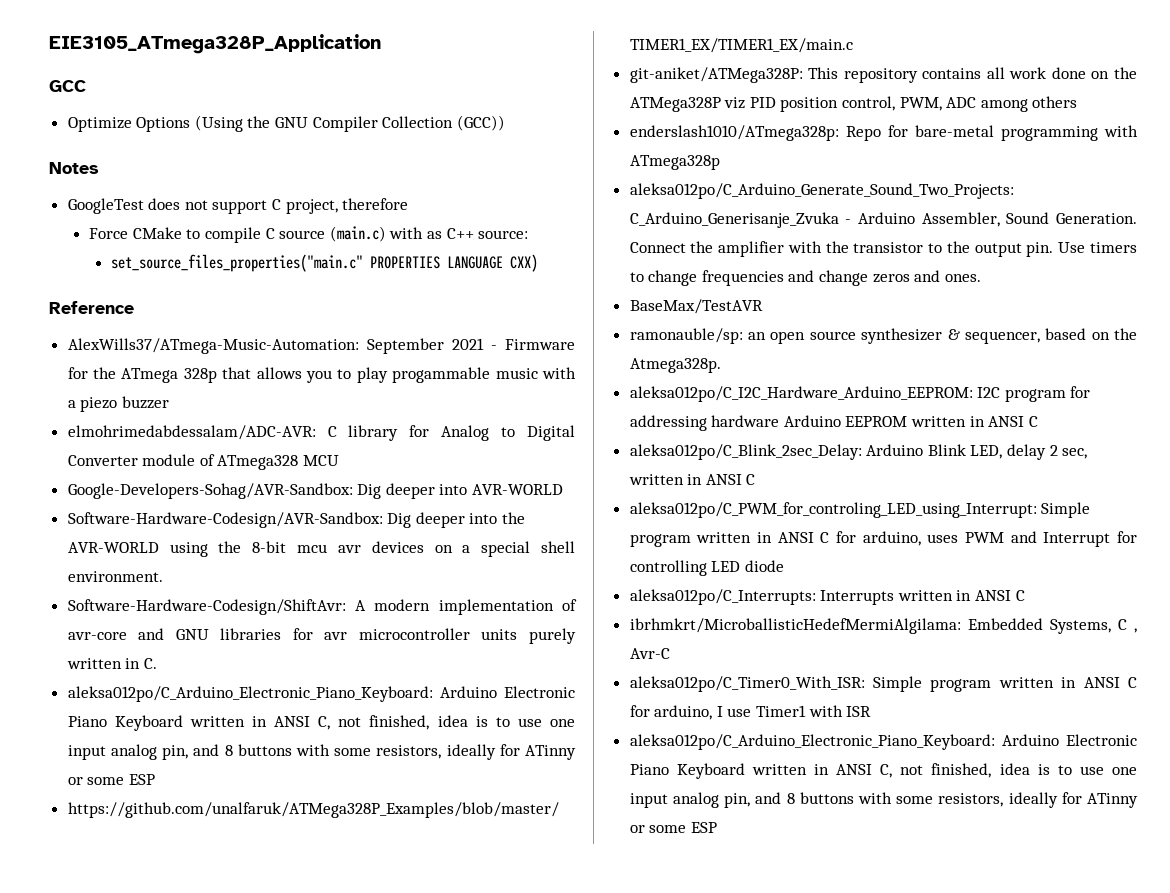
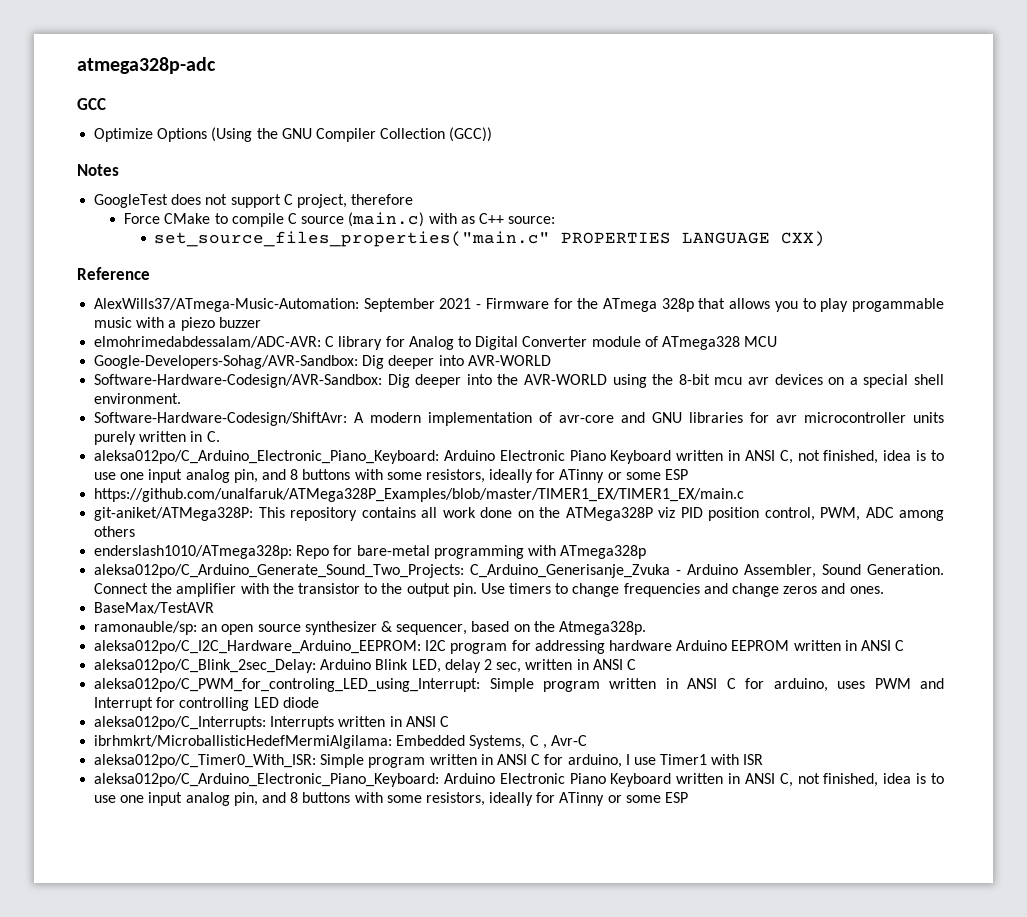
- EIE3105_ATmega328P_Application
+ atmega328p-adc

